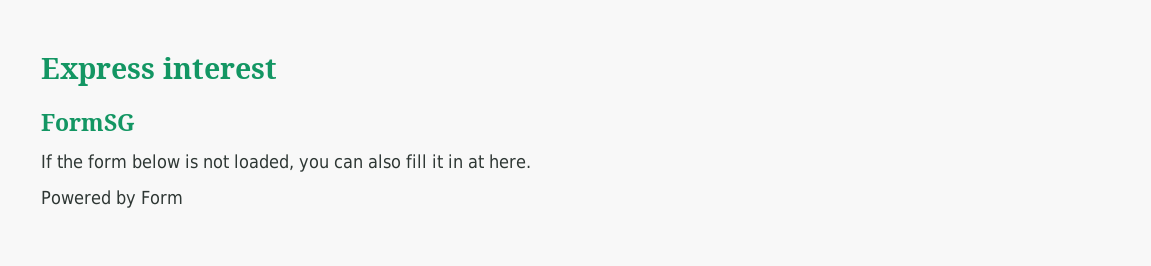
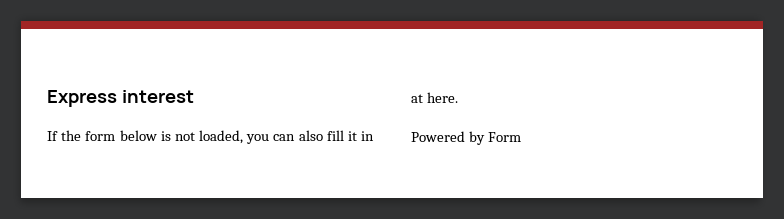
- FormSG

